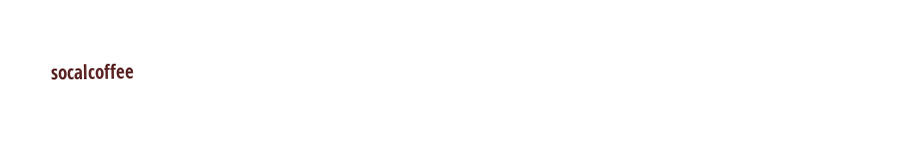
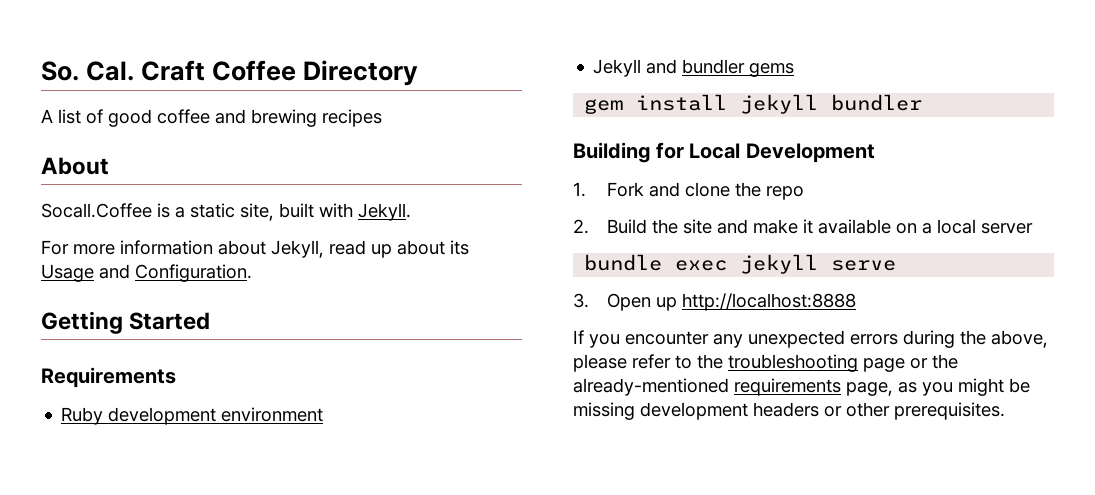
- socalcoffee
+ So. Cal. Craft Coffee Directory
+ A list of good coffee and brewing recipes
+ About
+ Socall.Coffee is a static site, built with Jekyll.
+ For more information about Jekyll, read up about its Usage and Configuration.
+ Getting Started
+ Requirements
+ Ruby development environment
+ Jekyll and bundler gems
+ gem install jekyll bundler
+ Building for Local Development
+ 1. Fork and clone the repo
+ 2. Build the site and make it available on a local server
+ bundle exec jekyll serve
+ 3. Open up http://localhost:8888
+ If you encounter any unexpected errors during the above, please refer to the troubleshooting page or the already-mentioned requirements page, as you might be missing development headers or other prerequisites.

